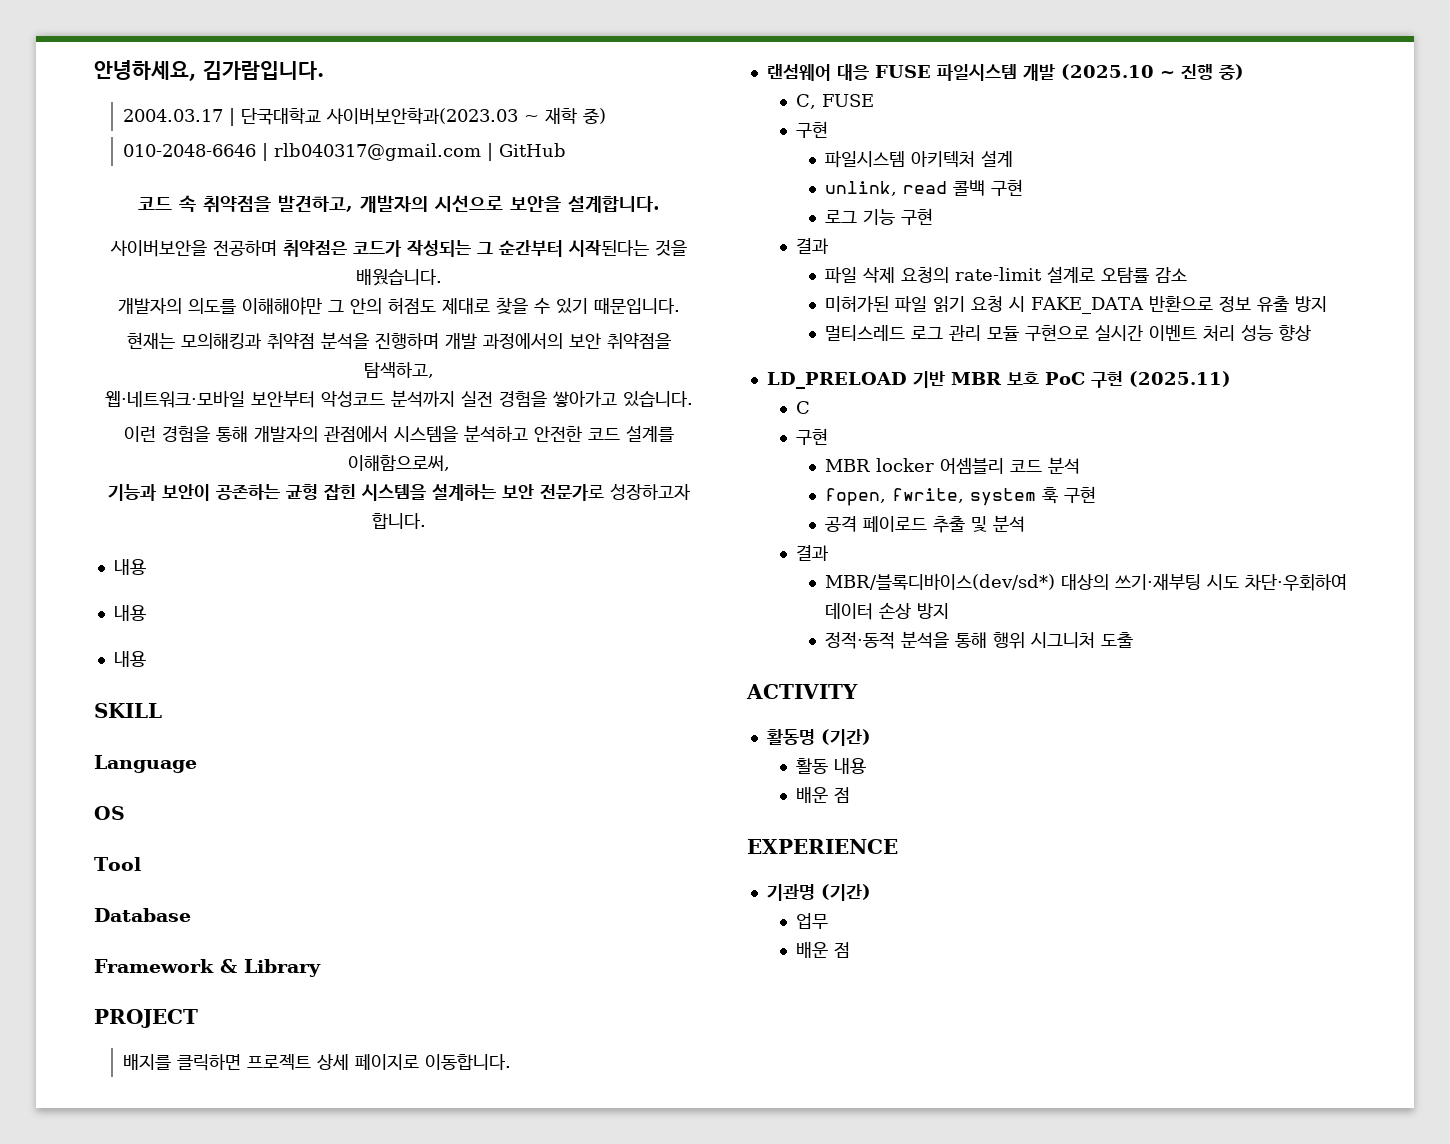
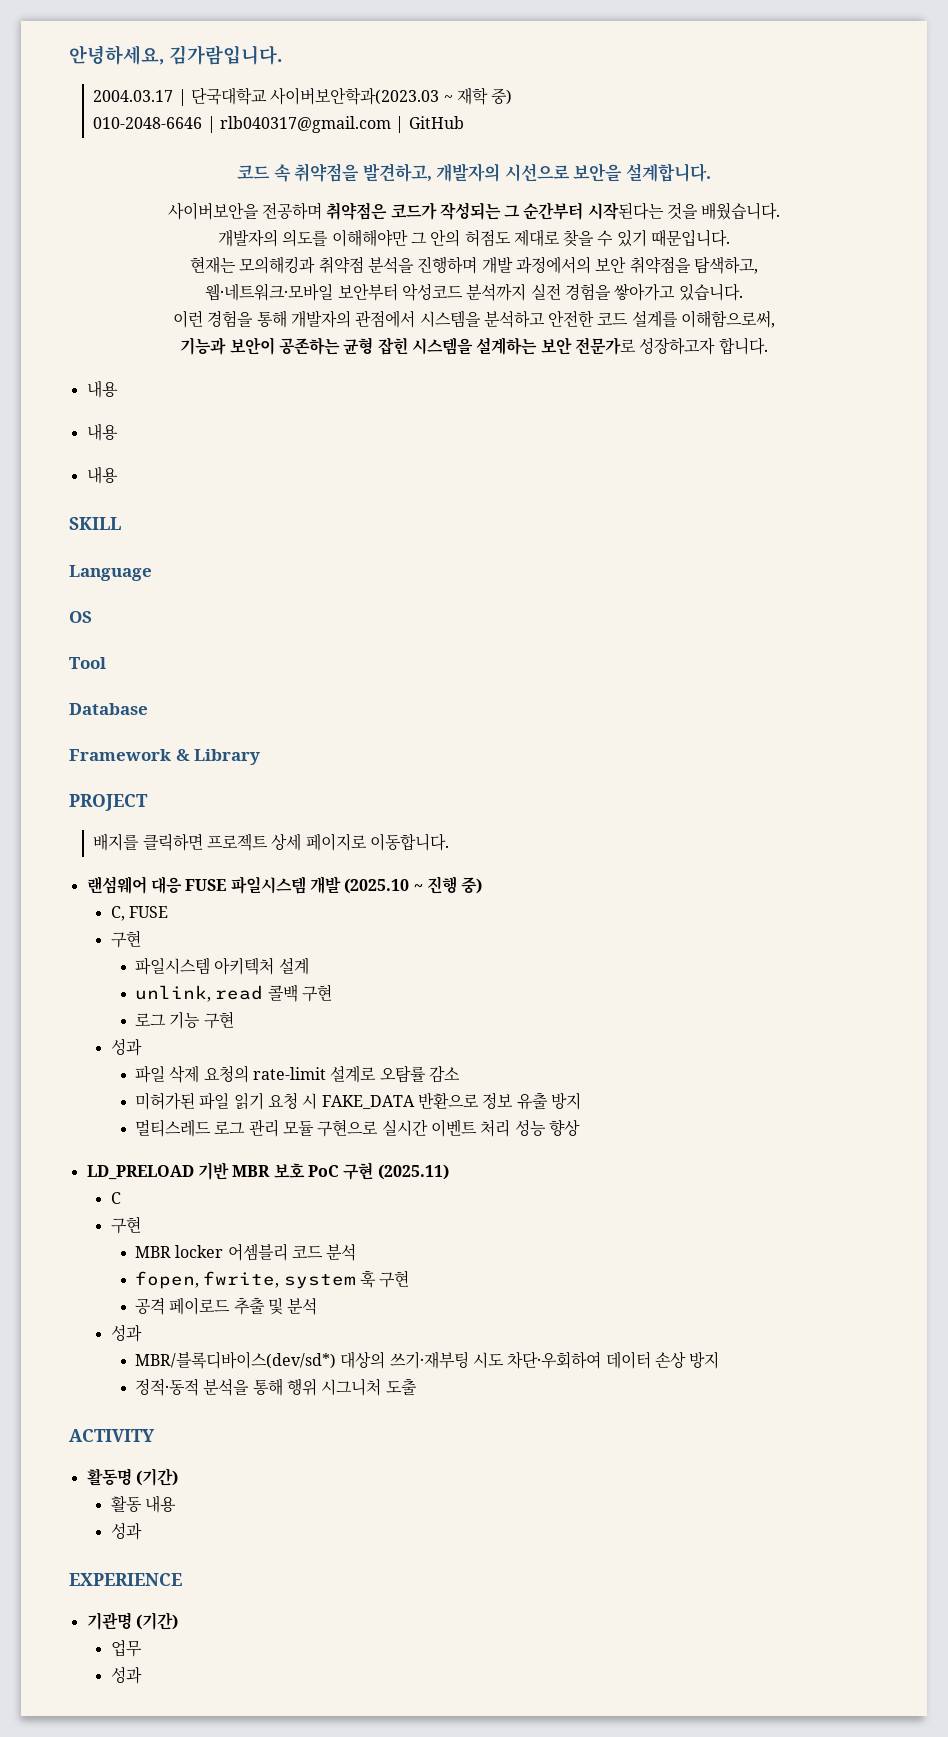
  로그 기능 구현
- 결과
+ 성과
  공격 페이로드 추출 및 분석
- 결과
+ 성과
  활동 내용
- 배운 점
+ 성과
  업무
- 배운 점
+ 성과

